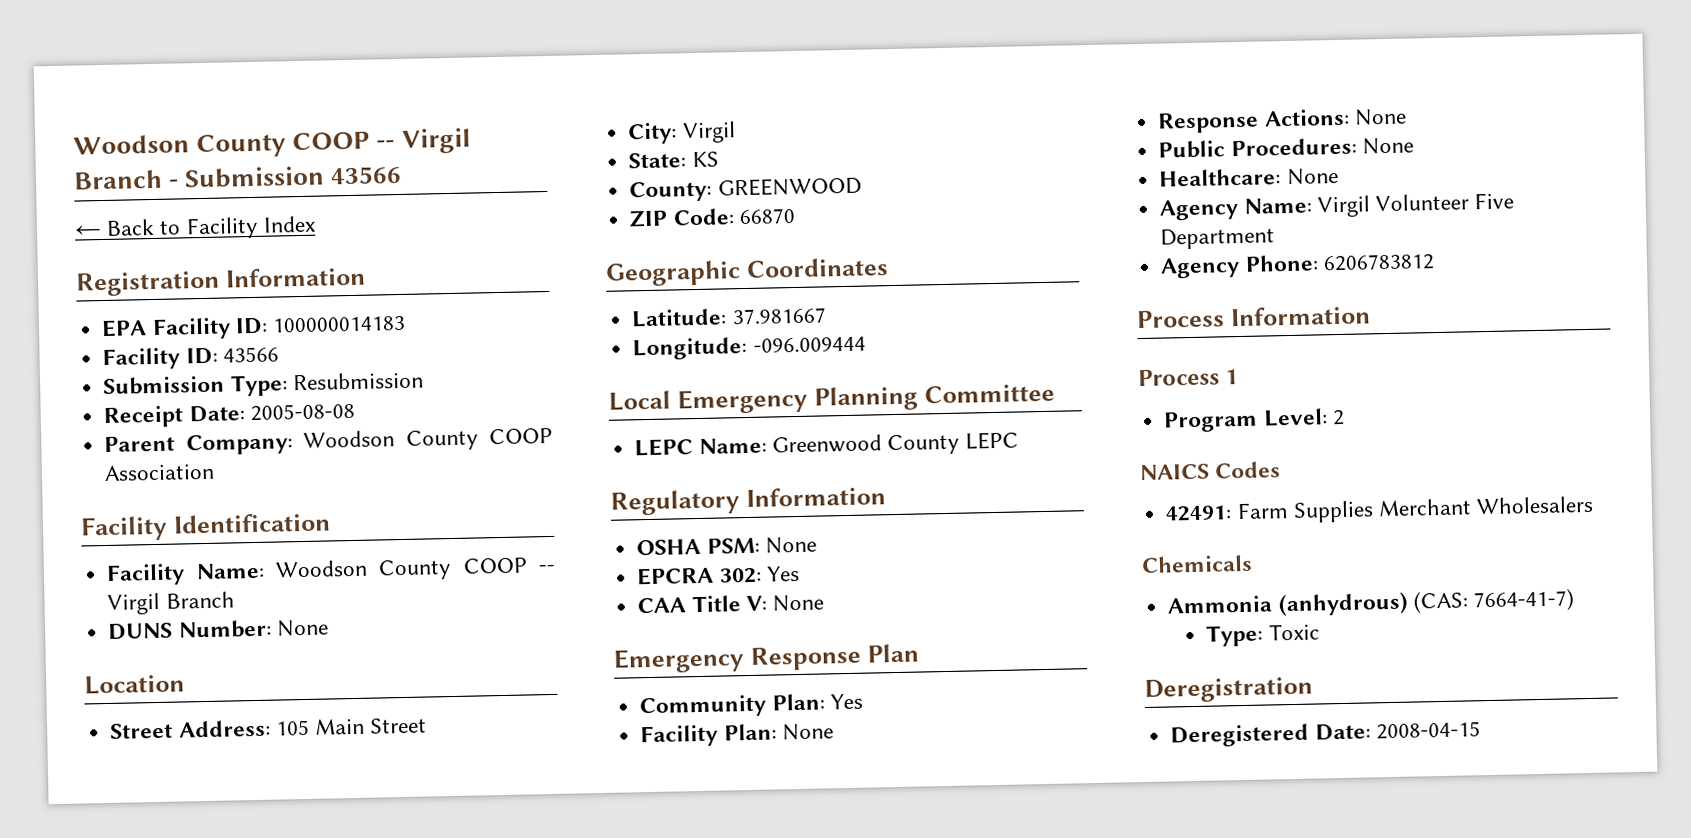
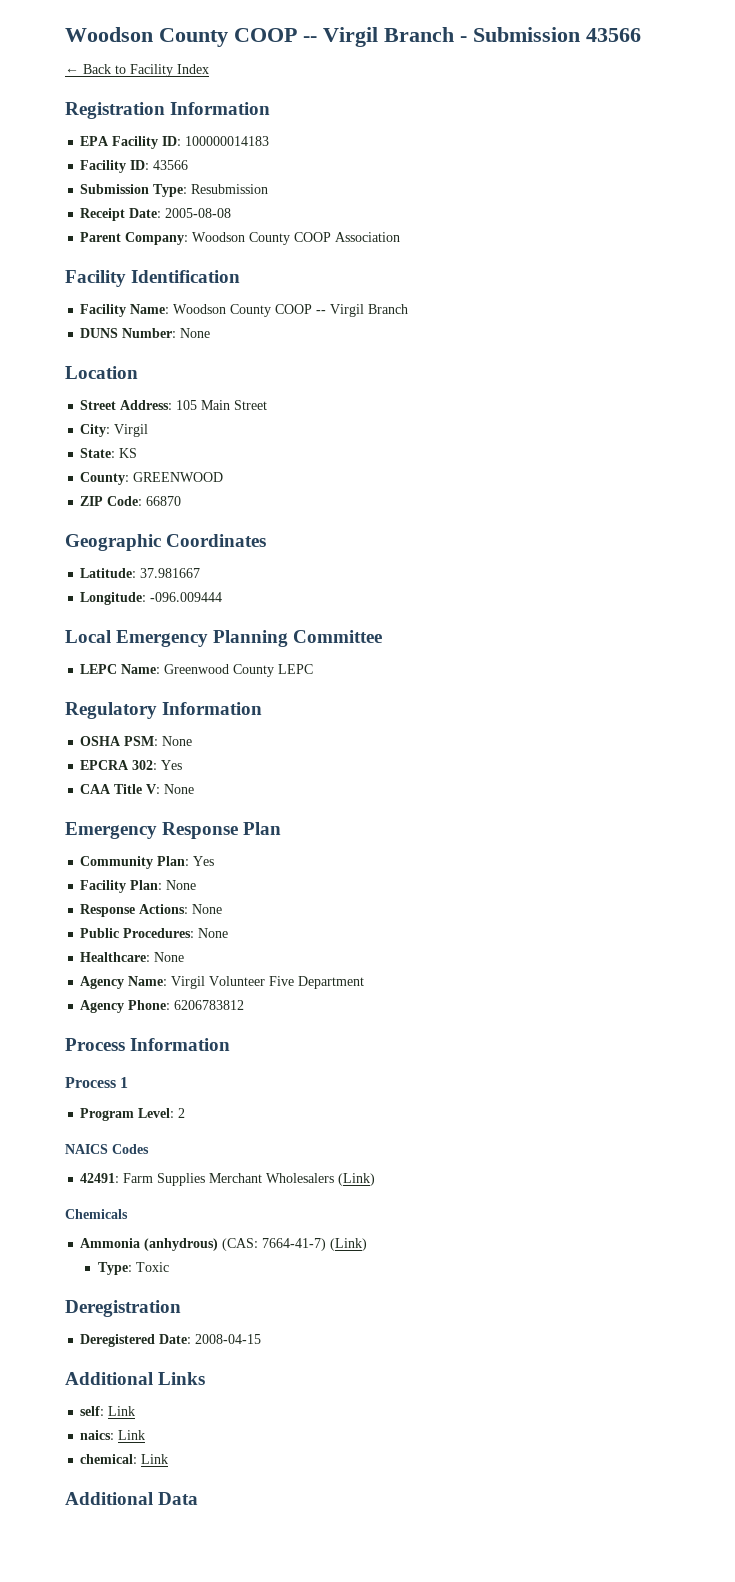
- 42491: Farm Supplies Merchant Wholesalers
+ 42491: Farm Supplies Merchant Wholesalers (Link)
- Ammonia (anhydrous) (CAS: 7664-41-7)
+ Ammonia (anhydrous) (CAS: 7664-41-7) (Link)
+ Additional Links
+ self: Link
+ naics: Link
+ chemical: Link
+ Additional Data

